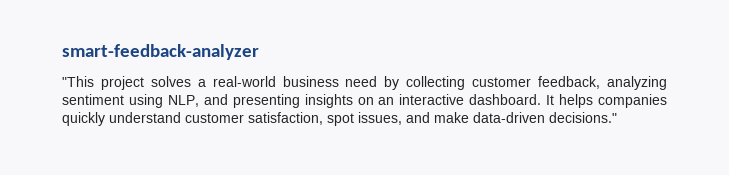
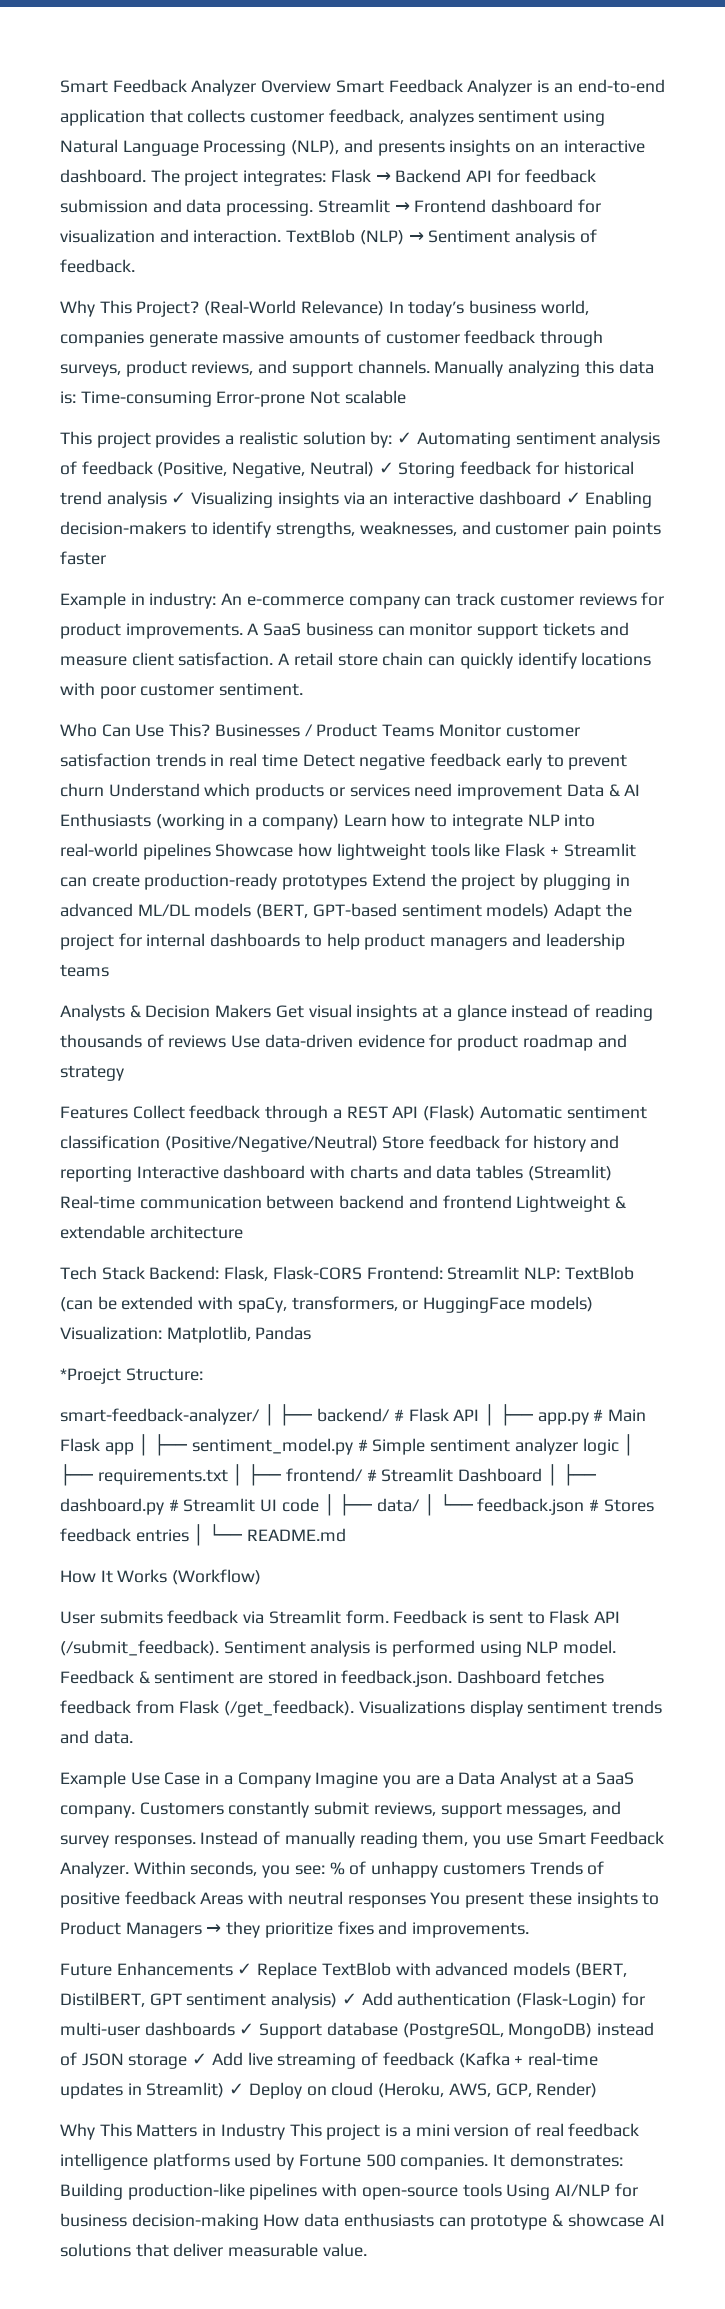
- smart-feedback-analyzer
- "This project solves a real-world business need by collecting customer feedback, analyzing sentiment using NLP, and presenting insights on an interactive dashboard.
+ Smart Feedback Analyzer Overview Smart Feedback Analyzer is an end-to-end application that collects customer feedback, analyzes sentiment using Natural Language Processing (NLP), and presents insights on an interactive dashboard.
- It helps companies quickly understand customer satisfaction, spot issues, and make data-driven decisions."
+ The project integrates: Flask → Backend API for feedback submission and data processing. Streamlit → Frontend dashboard for visualization and interaction. TextBlob (NLP) → Sentiment analysis of feedback.
+ Why This Project? (Real-World Relevance) In today’s business world, companies generate massive amounts of customer feedback through surveys, product reviews, and support channels. Manually analyzing this data is: Time-consuming Error-prone Not scalable
+ This project provides a realistic solution by: ✓ Automating sentiment analysis of feedback (Positive, Negative, Neutral) ✓ Storing feedback for historical trend analysis ✓ Visualizing insights via an interactive dashboard ✓ Enabling decision-makers to identify strengths, weaknesses, and customer pain points faster
+ Example in industry: An e-commerce company can track customer reviews for product improvements. A SaaS business can monitor support tickets and measure client satisfaction. A retail store chain can quickly identify locations with poor customer sentiment.
+ Who Can Use This? Businesses / Product Teams Monitor customer satisfaction trends in real time Detect negative feedback early to prevent churn Understand which products or services need improvement Data & AI Enthusiasts (working in a company) Learn how to integrate NLP into real-world pipelines Showcase how lightweight tools like Flask + Streamlit can create production-ready prototypes Extend the project by plugging in advanced ML/DL models (BERT, GPT-based sentiment models) Adapt the project for internal dashboards to help product managers and leadership teams
+ Analysts & Decision Makers Get visual insights at a glance instead of reading thousands of reviews Use data-driven evidence for product roadmap and strategy
+ Features Collect feedback through a REST API (Flask) Automatic sentiment classification (Positive/Negative/Neutral) Store feedback for history and reporting Interactive dashboard with charts and data tables (Streamlit) Real-time communication between backend and frontend Lightweight & extendable architecture
+ Tech Stack Backend: Flask, Flask-CORS Frontend: Streamlit NLP: TextBlob (can be extended with spaCy, transformers, or HuggingFace models) Visualization: Matplotlib, Pandas
+ *Proejct Structure:
+ smart-feedback-analyzer/ │ ├── backend/ # Flask API │ ├── app.py # Main Flask app │ ├── sentiment_model.py # Simple sentiment analyzer logic │ ├── requirements.txt │ ├── frontend/ # Streamlit Dashboard │ ├── dashboard.py # Streamlit UI code │ ├── data/ │ └── feedback.json # Stores feedback entries │ └── README.md
+ How It Works (Workflow)
+ User submits feedback via Streamlit form. Feedback is sent to Flask API (/submit_feedback). Sentiment analysis is performed using NLP model. Feedback & sentiment are stored in feedback.json. Dashboard fetches feedback from Flask (/get_feedback). Visualizations display sentiment trends and data.
+ Example Use Case in a Company Imagine you are a Data Analyst at a SaaS company. Customers constantly submit reviews, support messages, and survey responses. Instead of manually reading them, you use Smart Feedback Analyzer. Within seconds, you see: % of unhappy customers Trends of positive feedback Areas with neutral responses You present these insights to Product Managers → they prioritize fixes and improvements.
+ Future Enhancements ✓ Replace TextBlob with advanced models (BERT, DistilBERT, GPT sentiment analysis) ✓ Add authentication (Flask-Login) for multi-user dashboards ✓ Support database (PostgreSQL, MongoDB) instead of JSON storage ✓ Add live streaming of feedback (Kafka + real-time updates in Streamlit) ✓ Deploy on cloud (Heroku, AWS, GCP, Render)
+ Why This Matters in Industry This project is a mini version of real feedback intelligence platforms used by Fortune 500 companies. It demonstrates: Building production-like pipelines with open-source tools Using AI/NLP for business decision-making How data enthusiasts can prototype & showcase AI solutions that deliver measurable value.

